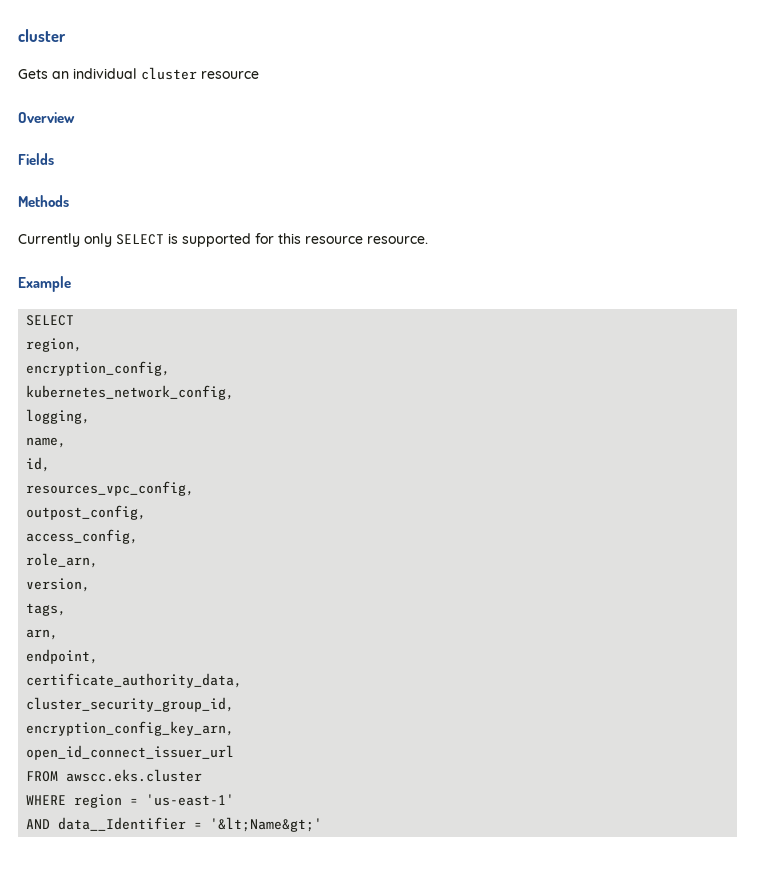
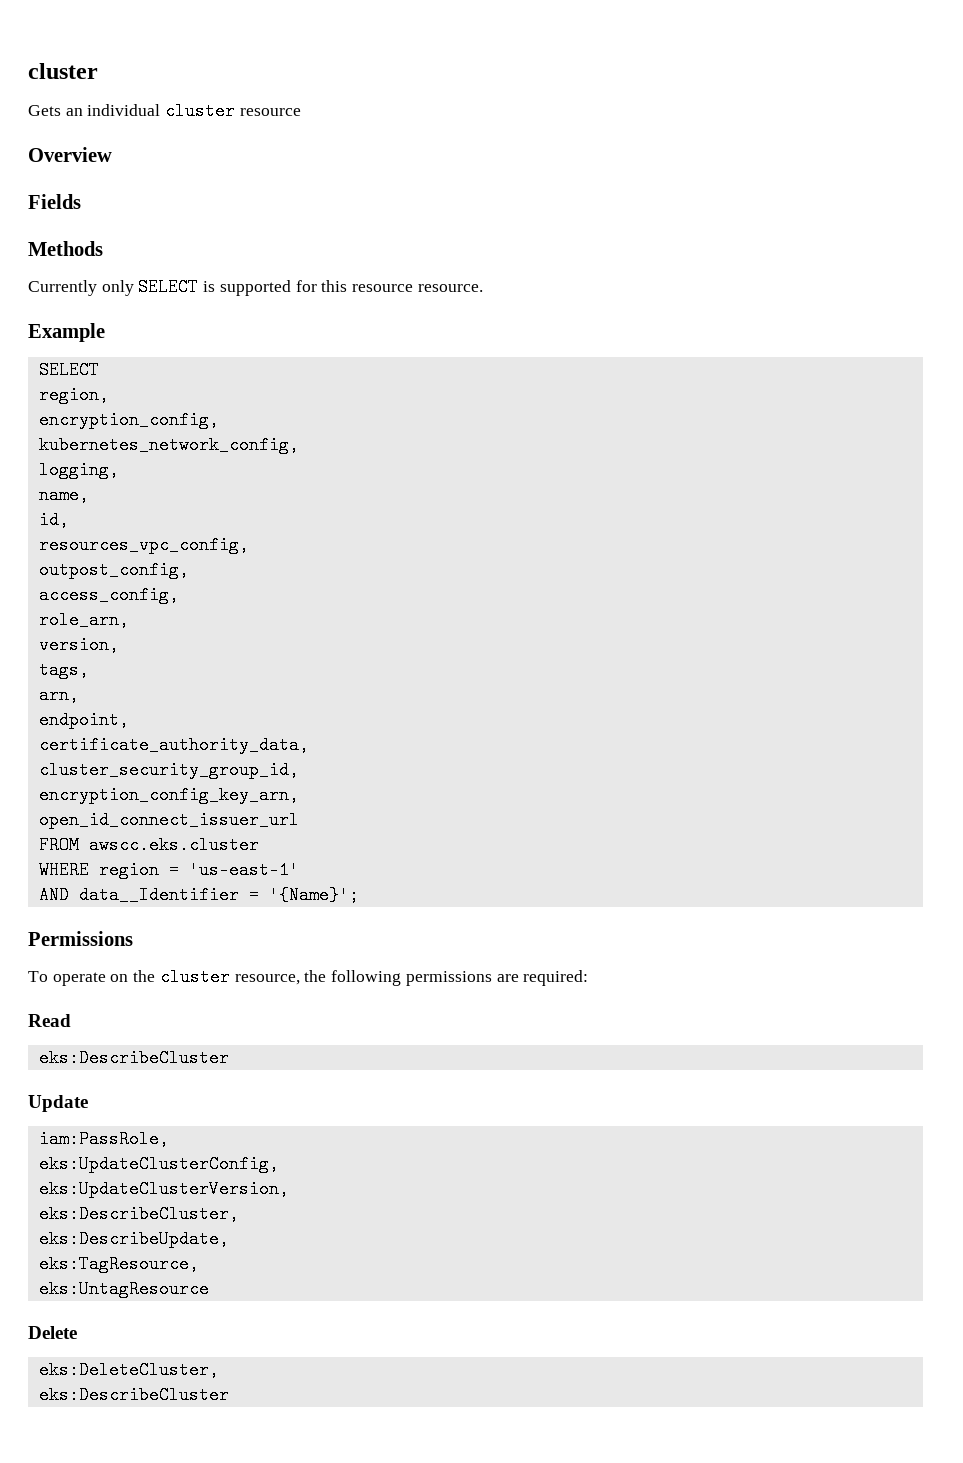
- AND data__Identifier = '&lt;Name&gt;'
+ AND data__Identifier = '{Name}';
+ Permissions
+ To operate on the cluster resource, the following permissions are required:
+ Read
+ eks:DescribeCluster
+ Update
+ iam:PassRole,
+ eks:UpdateClusterConfig,
+ eks:UpdateClusterVersion,
+ eks:DescribeCluster,
+ eks:DescribeUpdate,
+ eks:TagResource,
+ eks:UntagResource
+ Delete
+ eks:DeleteCluster,
+ eks:DescribeCluster

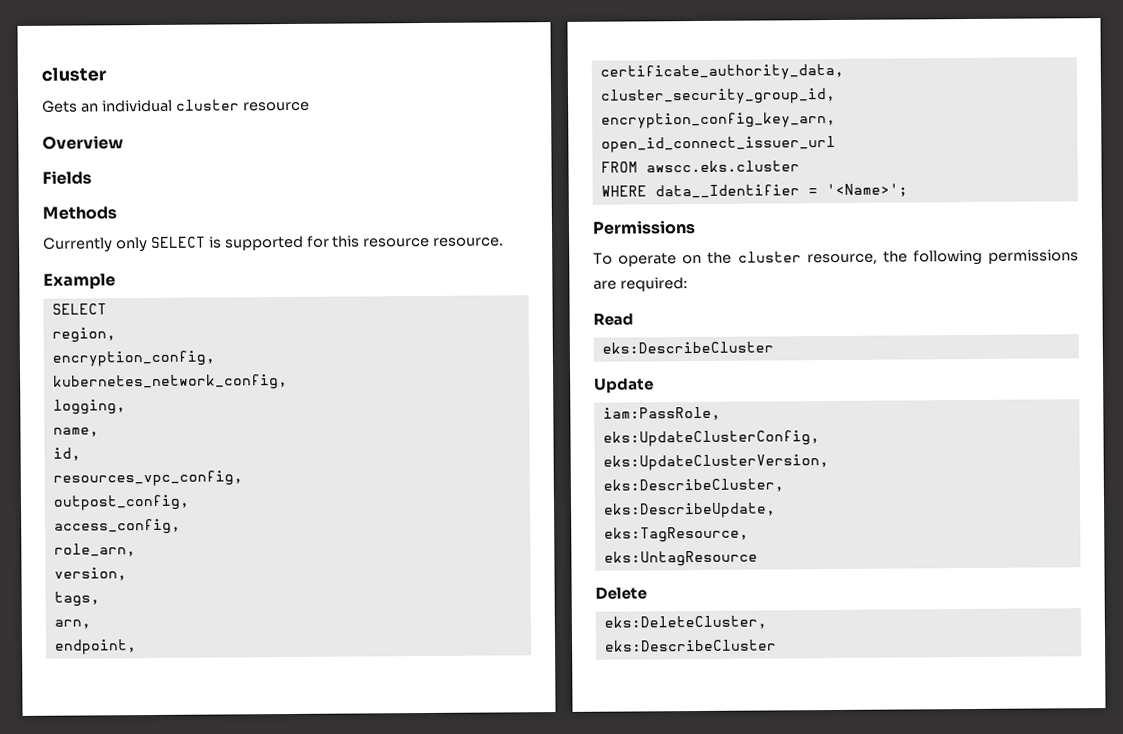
- WHERE region = 'us-east-1'
- AND data__Identifier = '{Name}';
+ WHERE data__Identifier = '<Name>';

